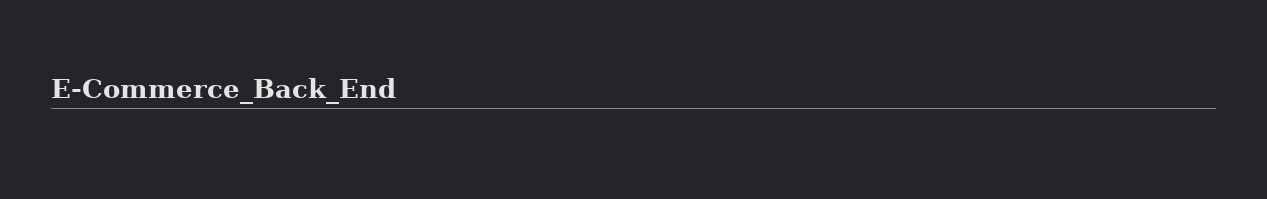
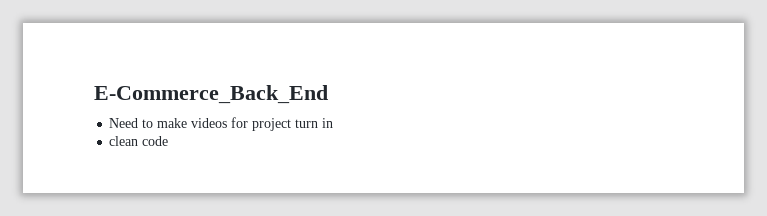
+ Need to make videos for project turn in
+ clean code

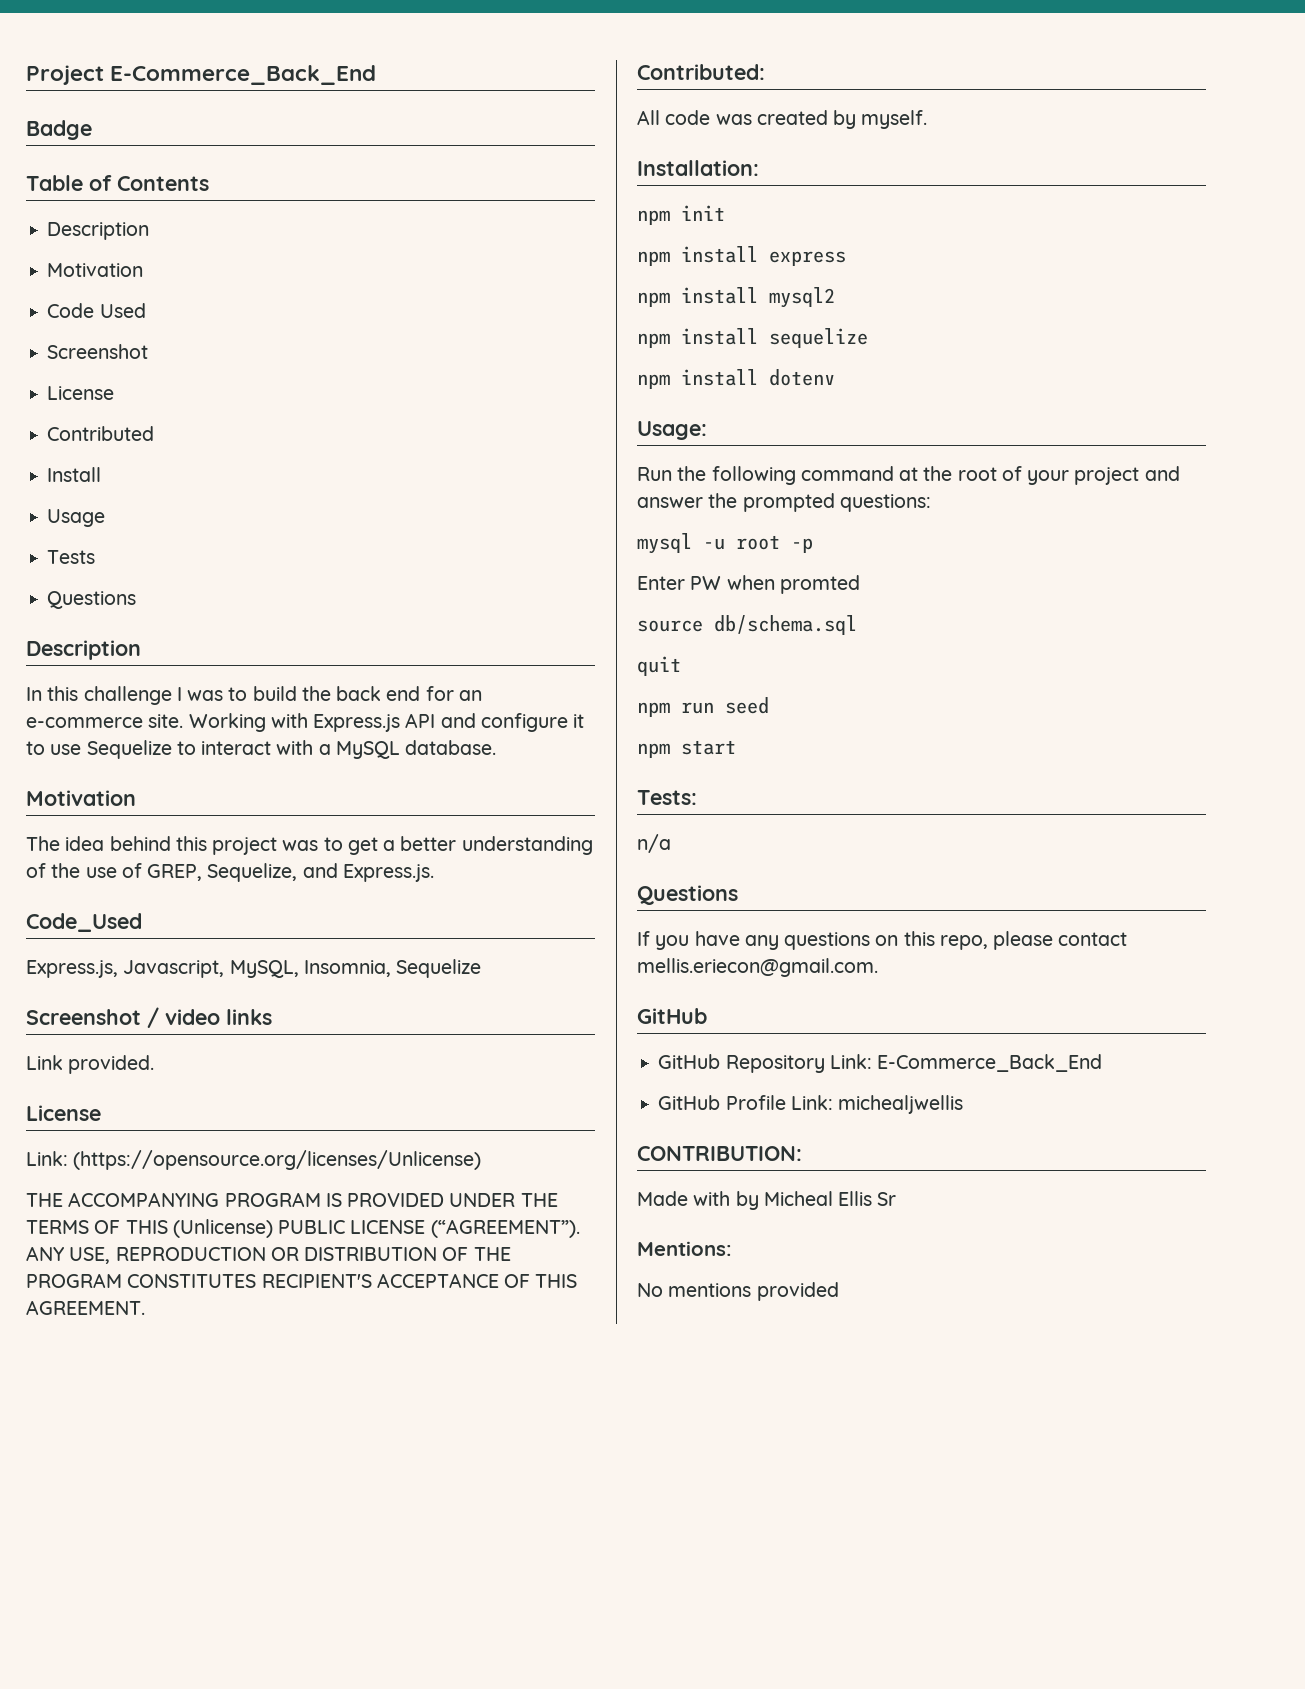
- E-Commerce_Back_End
- Need to make videos for project turn in
- clean code
+ Project E-Commerce_Back_End
+ Badge
+ Table of Contents
+ Description
+ Motivation
+ Code Used
+ Screenshot
+ License
+ Contributed
+ Install
+ Usage
+ Tests
+ Questions
+ Description
+ In this challenge I was to build the back end for an e-commerce site. Working with Express.js API and configure it to use Sequelize to interact with a MySQL database.
+ Motivation
+ The idea behind this project was to get a better understanding of the use of GREP, Sequelize, and Express.js.
+ Code_Used
+ Express.js, Javascript, MySQL, Insomnia, Sequelize
+ Screenshot / video links
+ Link provided.
+ License
+ Link: (https://opensource.org/licenses/Unlicense)
+ THE ACCOMPANYING PROGRAM IS PROVIDED UNDER THE TERMS OF THIS (Unlicense) PUBLIC LICENSE (“AGREEMENT”). ANY USE, REPRODUCTION OR DISTRIBUTION OF THE PROGRAM CONSTITUTES RECIPIENT'S ACCEPTANCE OF THIS AGREEMENT.
+ Contributed:
+ All code was created by myself.
+ Installation:
+ npm init
+ npm install express
+ npm install mysql2
+ npm install sequelize
+ npm install dotenv
+ Usage:
+ Run the following command at the root of your project and answer the prompted questions:
+ mysql -u root -p
+ Enter PW when promted
+ source db/schema.sql
+ quit
+ npm run seed
+ npm start
+ Tests:
+ n/a
+ Questions
+ If you have any questions on this repo, please contact mellis.eriecon@gmail.com.
+ GitHub
+ GitHub Repository Link: E-Commerce_Back_End
+ GitHub Profile Link: michealjwellis
+ CONTRIBUTION:
+ Made with by Micheal Ellis Sr
+ Mentions:
+ No mentions provided

